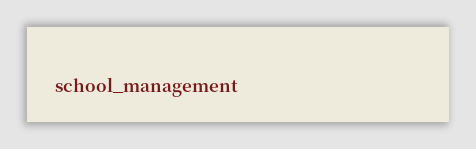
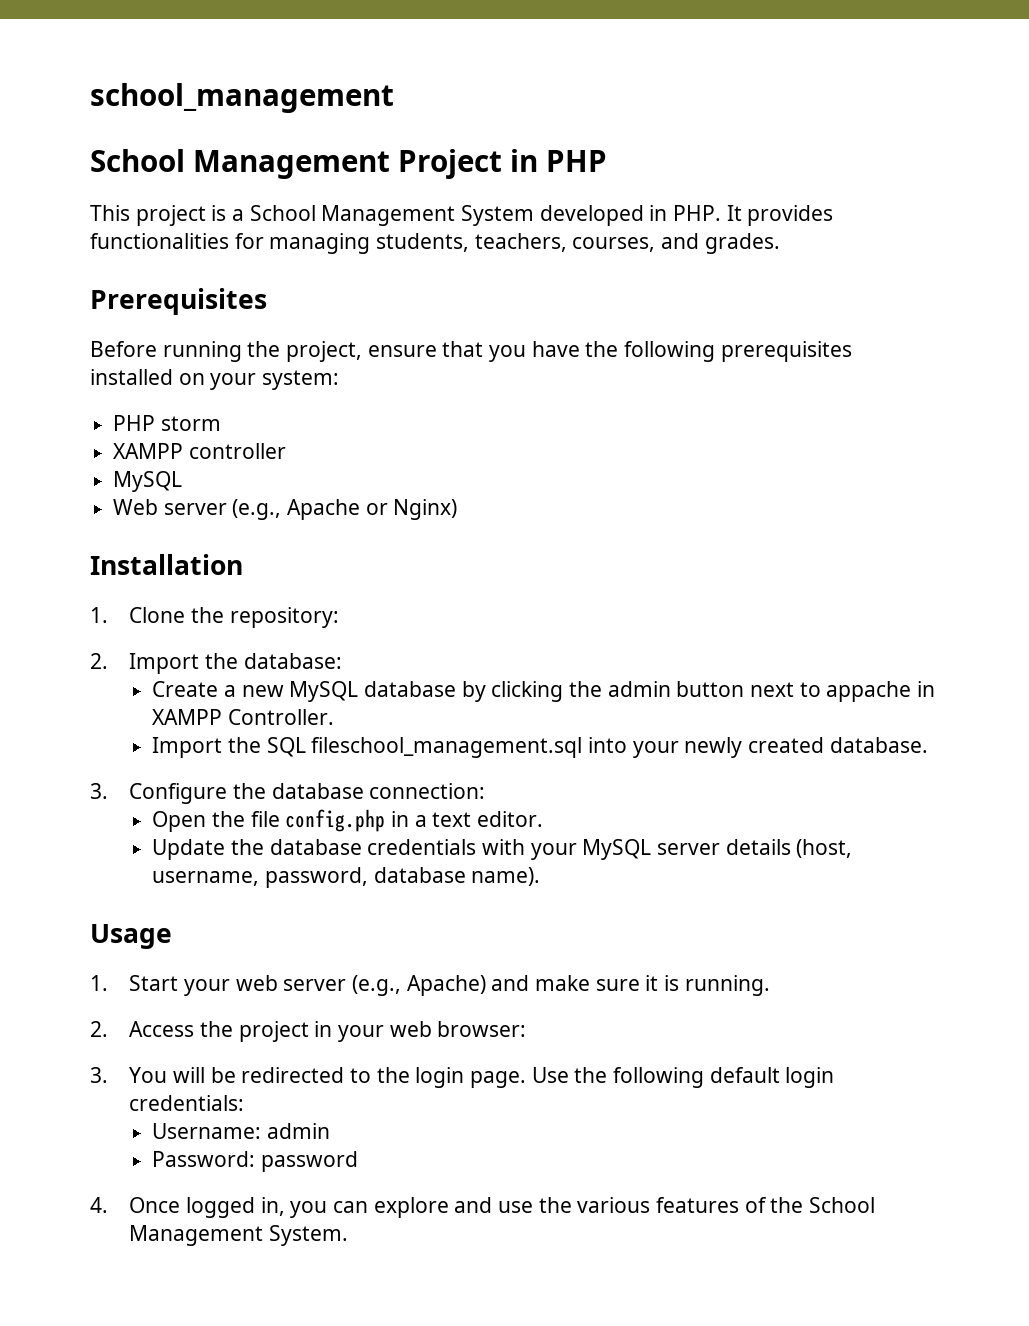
+ School Management Project in PHP
+ This project is a School Management System developed in PHP. It provides functionalities for managing students, teachers, courses, and grades.
+ Prerequisites
+ Before running the project, ensure that you have the following prerequisites installed on your system:
+ PHP storm
+ XAMPP controller
+ MySQL
+ Web server (e.g., Apache or Nginx)
+ Installation
+ 1. Clone the repository:
+ 2. Import the database:
+ Create a new MySQL database by clicking the admin button next to appache in XAMPP Controller.
+ Import the SQL fileschool_management.sql into your newly created database.
+ 3. Configure the database connection:
+ Open the file config.php in a text editor.
+ Update the database credentials with your MySQL server details (host, username, password, database name).
+ Usage
+ 1. Start your web server (e.g., Apache) and make sure it is running.
+ 2. Access the project in your web browser:
+ 3. You will be redirected to the login page. Use the following default login credentials:
+ Username: admin
+ Password: password
+ 4. Once logged in, you can explore and use the various features of the School Management System.

